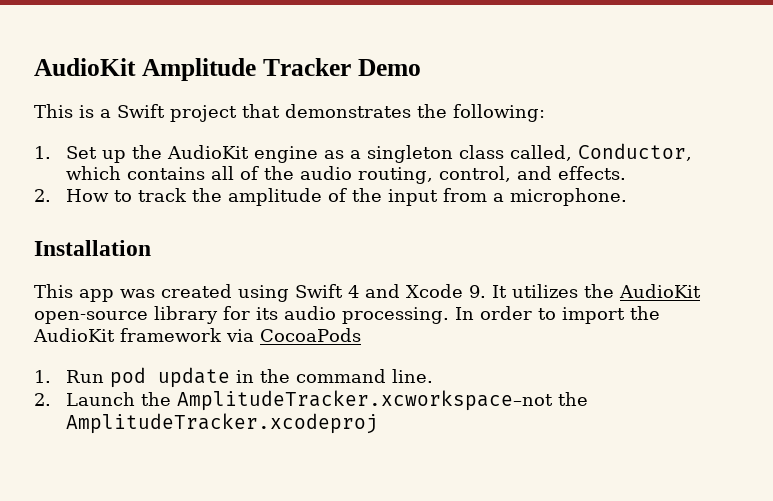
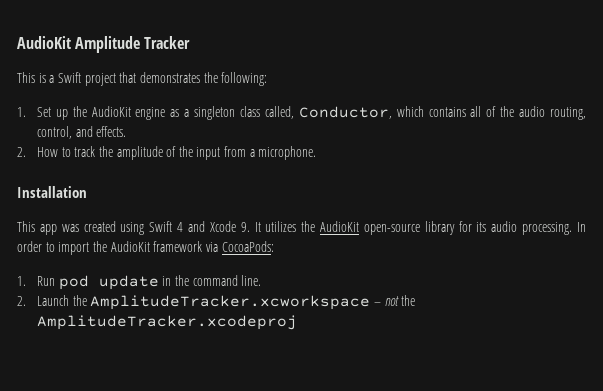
- AudioKit Amplitude Tracker Demo
+ AudioKit Amplitude Tracker
- In order to import the AudioKit framework via CocoaPods
+ In order to import the AudioKit framework via CocoaPods:
- 2. Launch the AmplitudeTracker.xcworkspace–not the AmplitudeTracker.xcodeproj
+ 2. Launch the AmplitudeTracker.xcworkspace – not the AmplitudeTracker.xcodeproj

